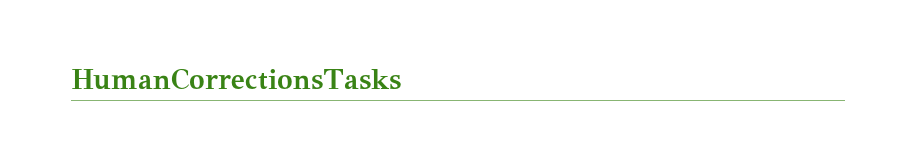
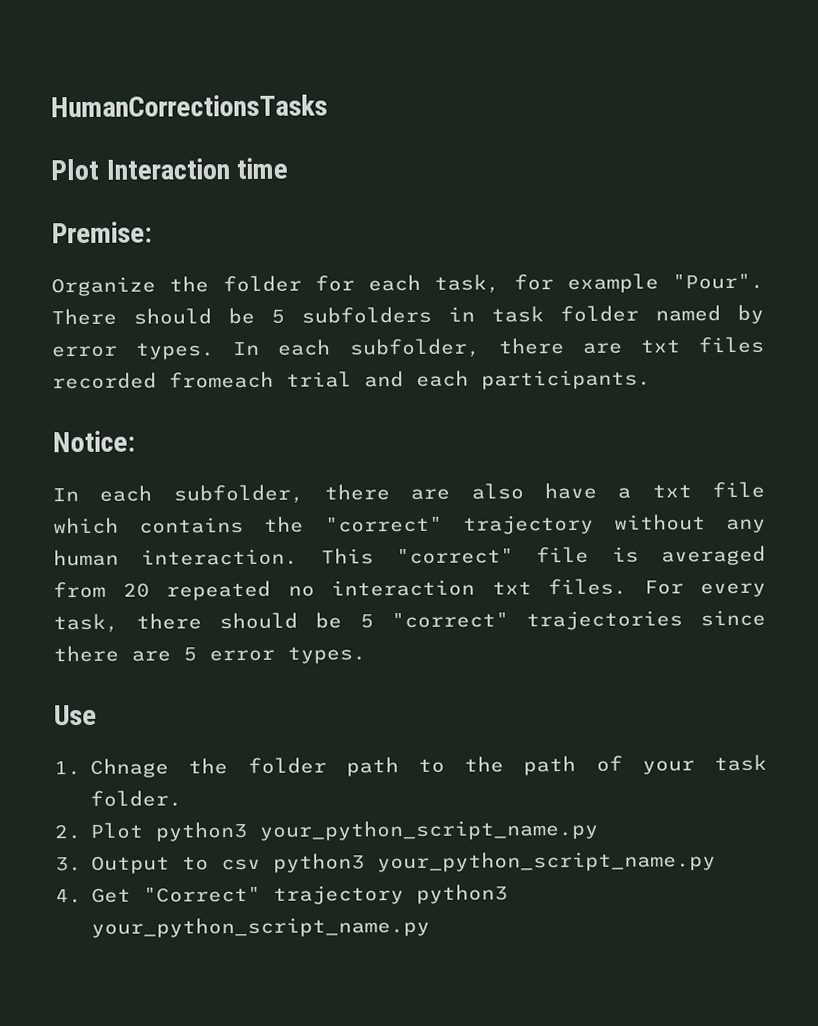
+ Plot Interaction time
+ Premise:
+ Organize the folder for each task, for example "Pour". There should be 5 subfolders in task folder named by error types. In each subfolder, there are txt files recorded fromeach trial and each participants.
+ Notice:
+ In each subfolder, there are also have a txt file which contains the "correct" trajectory without any human interaction. This "correct" file is averaged from 20 repeated no interaction txt files. For every task, there should be 5 "correct" trajectories since there are 5 error types.
+ Use
+ 1. Chnage the folder path to the path of your task folder.
+ 2. Plot python3 your_python_script_name.py
+ 3. Output to csv python3 your_python_script_name.py
+ 4. Get "Correct" trajectory python3 your_python_script_name.py

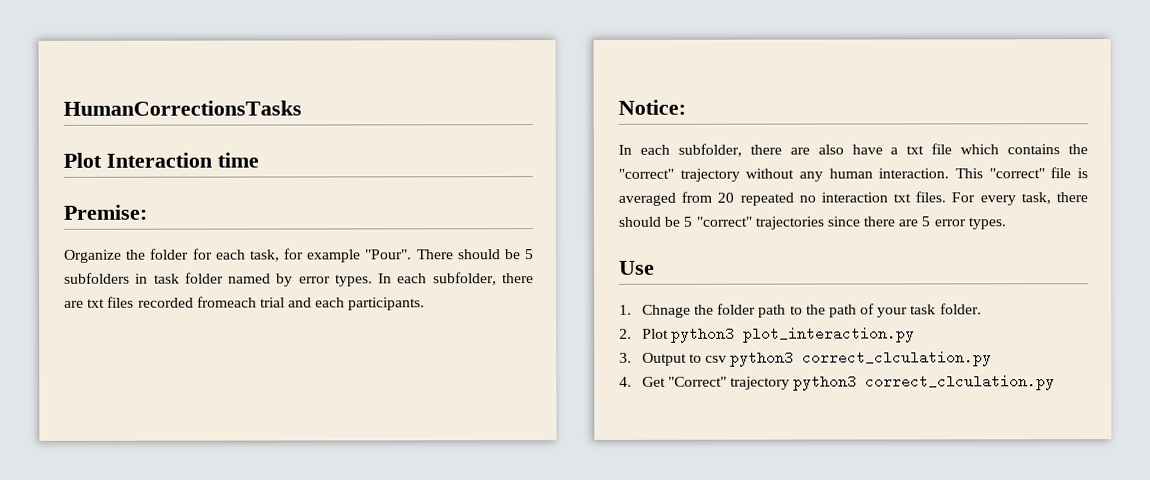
- 2. Plot python3 your_python_script_name.py
+ 2. Plot python3 plot_interaction.py
- 3. Output to csv python3 your_python_script_name.py
+ 3. Output to csv python3 correct_clculation.py
- 4. Get "Correct" trajectory python3 your_python_script_name.py
+ 4. Get "Correct" trajectory python3 correct_clculation.py

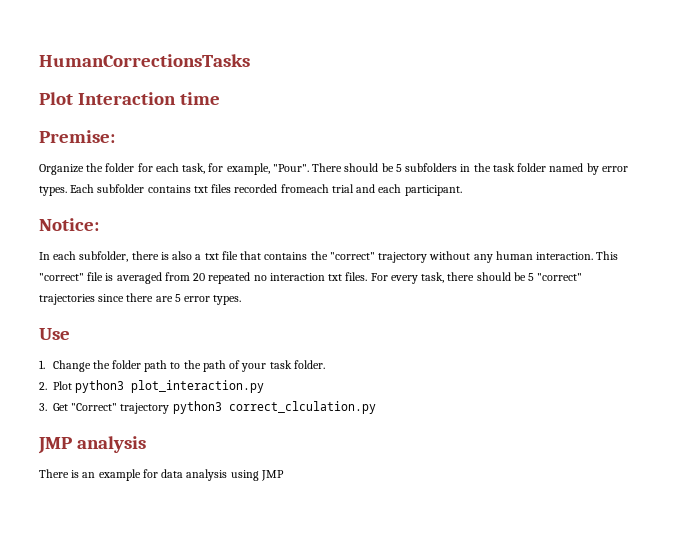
- Organize the folder for each task, for example "Pour".
+ Organize the folder for each task, for example, "Pour".
- There should be 5 subfolders in task folder named by error types.
+ There should be 5 subfolders in the task folder named by error types.
- In each subfolder, there are txt files recorded fromeach trial and each participants.
+ Each subfolder contains txt files recorded fromeach trial and each participant.
- In each subfolder, there are also have a txt file which contains the "correct" trajectory without any human interaction.
+ In each subfolder, there is also a txt file that contains the "correct" trajectory without any human interaction.
- 1. Chnage the folder path to the path of your task folder.
+ 1. Change the folder path to the path of your task folder.
- 3. Output to csv python3 correct_clculation.py
- 4. Get "Correct" trajectory python3 correct_clculation.py
+ 3. Get "Correct" trajectory python3 correct_clculation.py
+ JMP analysis
+ There is an example for data analysis using JMP

